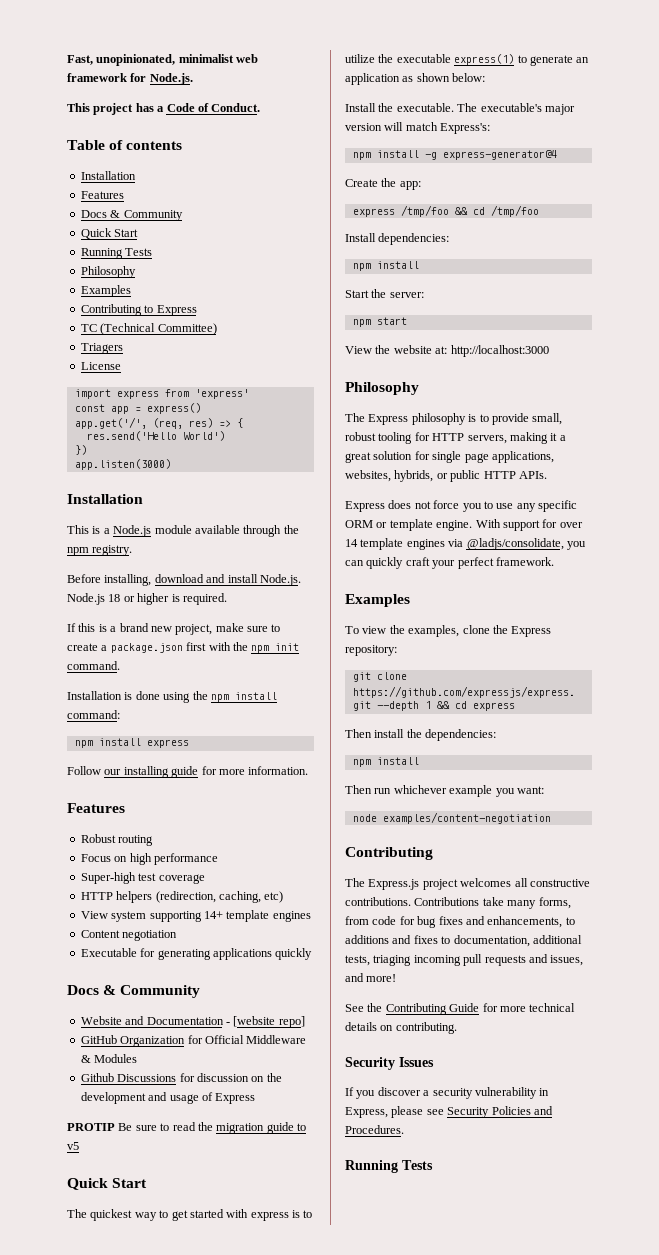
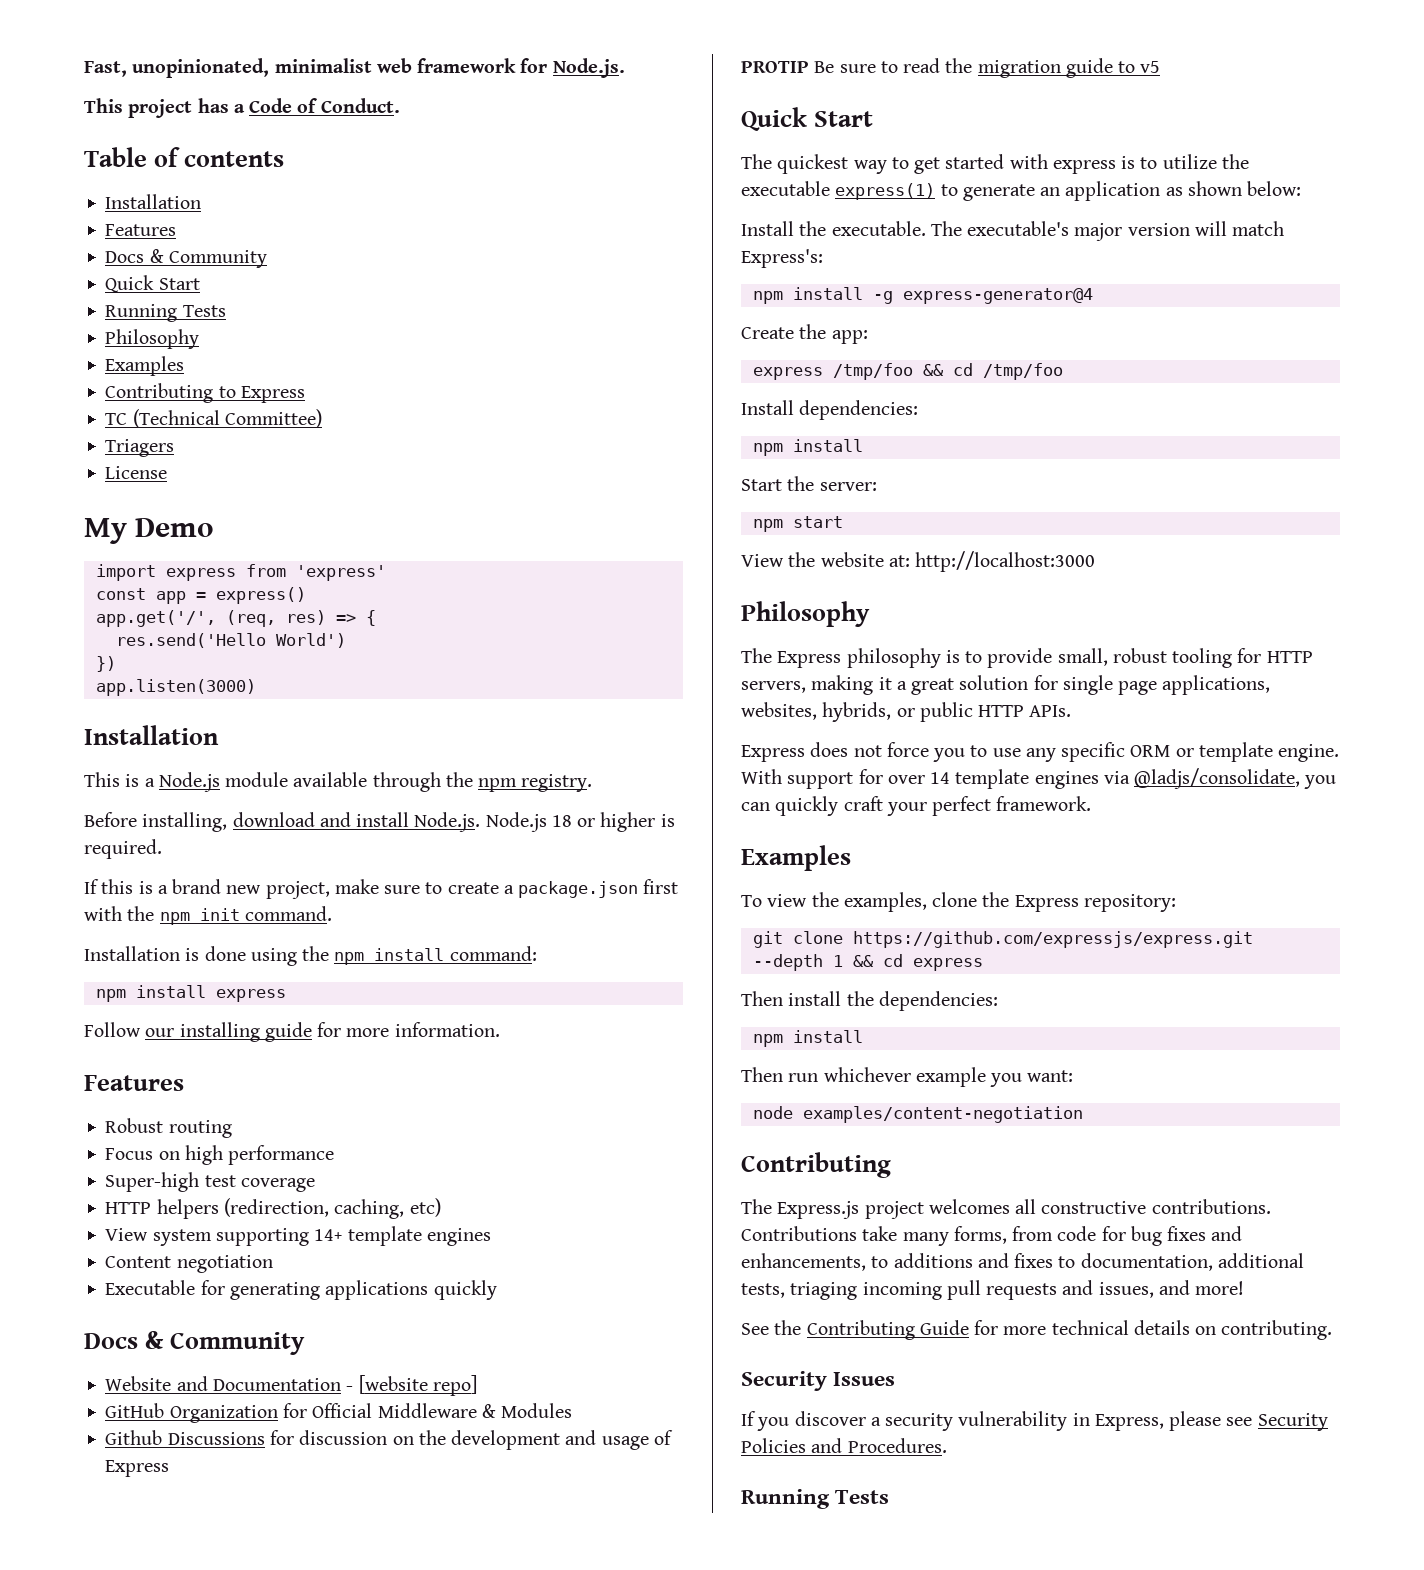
+ My Demo

